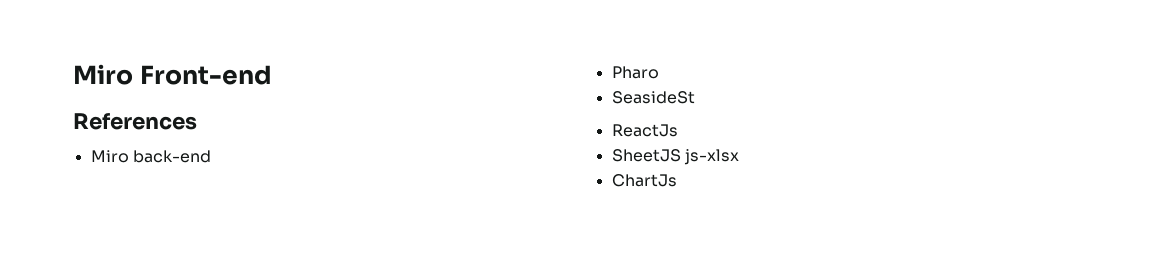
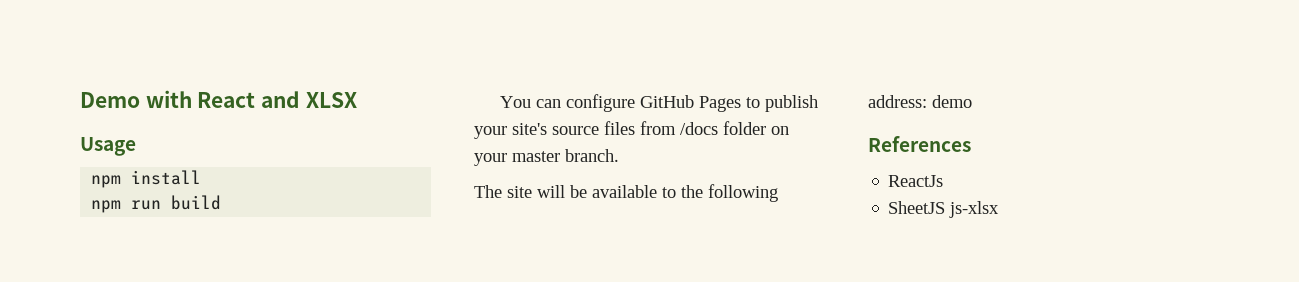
- Miro Front-end
+ Demo with React and XLSX
+ Usage
+ npm install
+ npm run build
+ You can configure GitHub Pages to publish your site's source files from /docs folder on your master branch.
+ The site will be available to the following address: demo
  References
- Miro back-end
- Pharo
- SeasideSt
- ChartJs

